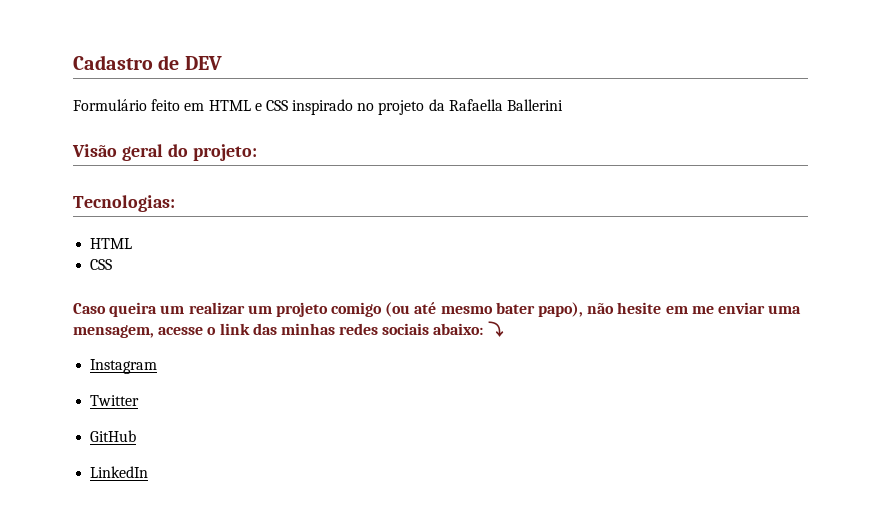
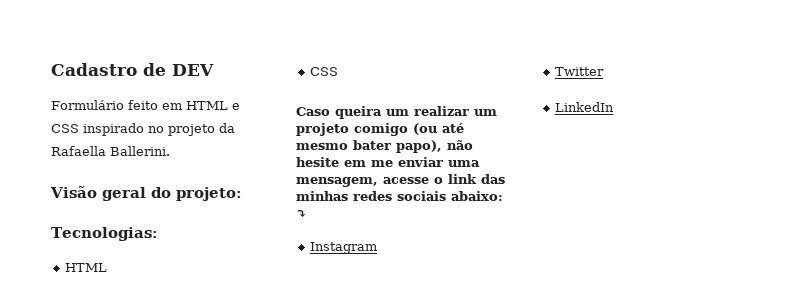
- Formulário feito em HTML e CSS inspirado no projeto da Rafaella Ballerini
+ Formulário feito em HTML e CSS inspirado no projeto da Rafaella Ballerini.
- GitHub

